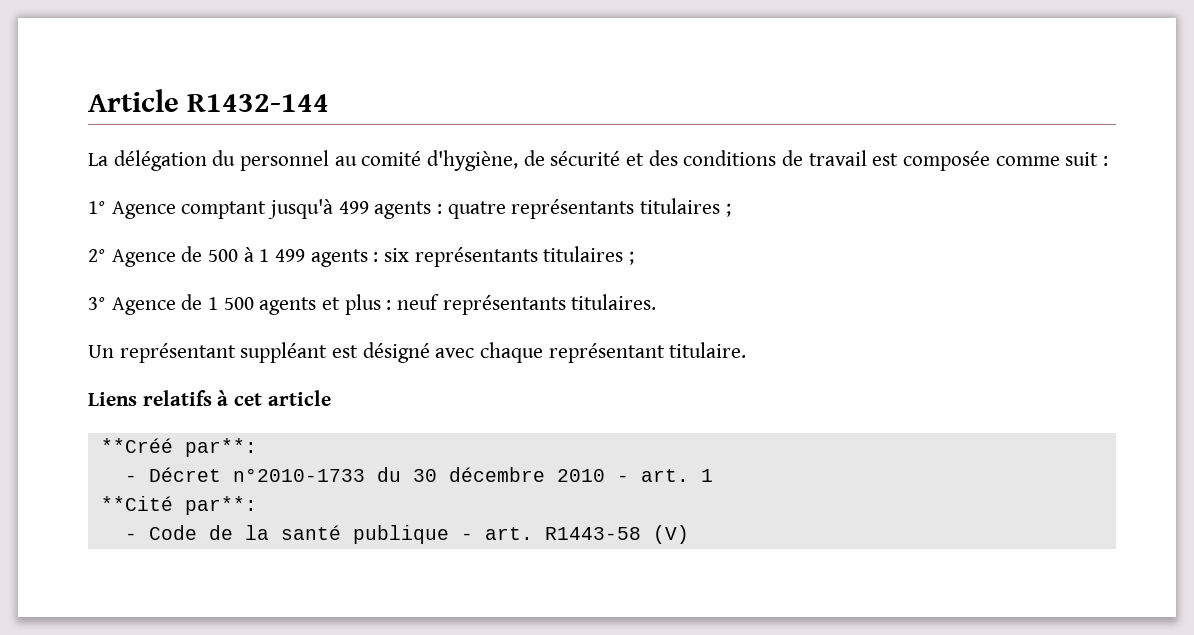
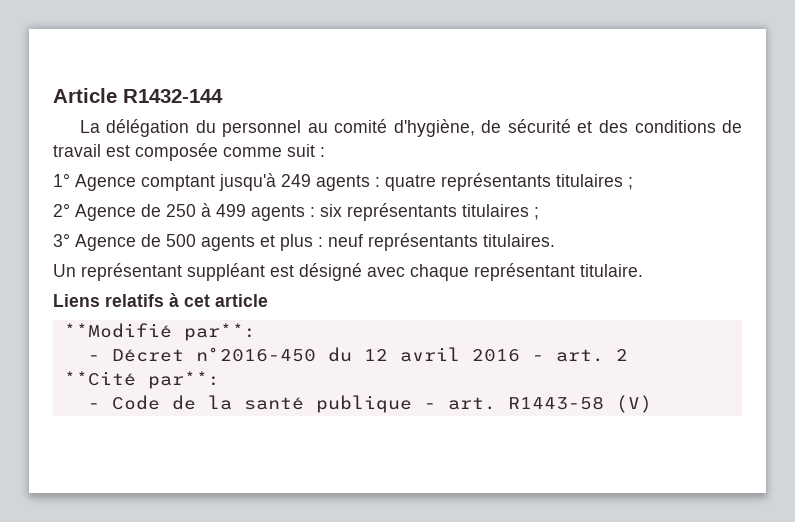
- 1° Agence comptant jusqu'à 499 agents : quatre représentants titulaires ;
+ 1° Agence comptant jusqu'à 249 agents : quatre représentants titulaires ;
- 2° Agence de 500 à 1 499 agents : six représentants titulaires ;
+ 2° Agence de 250 à 499 agents : six représentants titulaires ;
- 3° Agence de 1 500 agents et plus : neuf représentants titulaires.
+ 3° Agence de 500 agents et plus : neuf représentants titulaires.
- **Créé par**:
+ **Modifié par**:
- - Décret n°2010-1733 du 30 décembre 2010 - art. 1
+ - Décret n°2016-450 du 12 avril 2016 - art. 2

